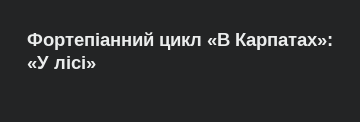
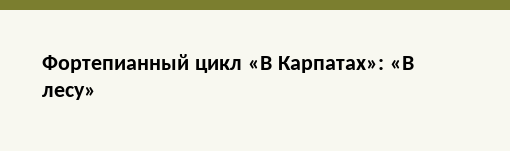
- Фортепіанний цикл «В Карпатах»: «У лісі»
+ Фортепианный цикл «В Карпатах»: «В лесу»

